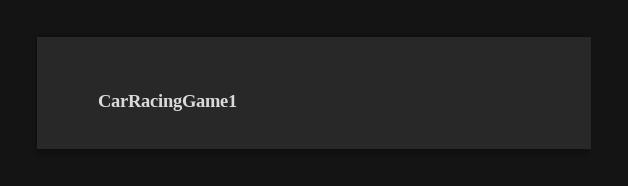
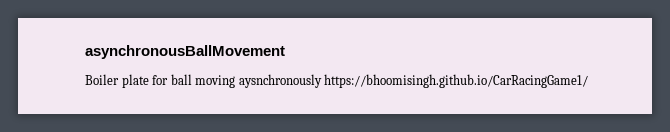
- CarRacingGame1
+ asynchronousBallMovement
+ Boiler plate for ball moving aysnchronously https://bhoomisingh.github.io/CarRacingGame1/

